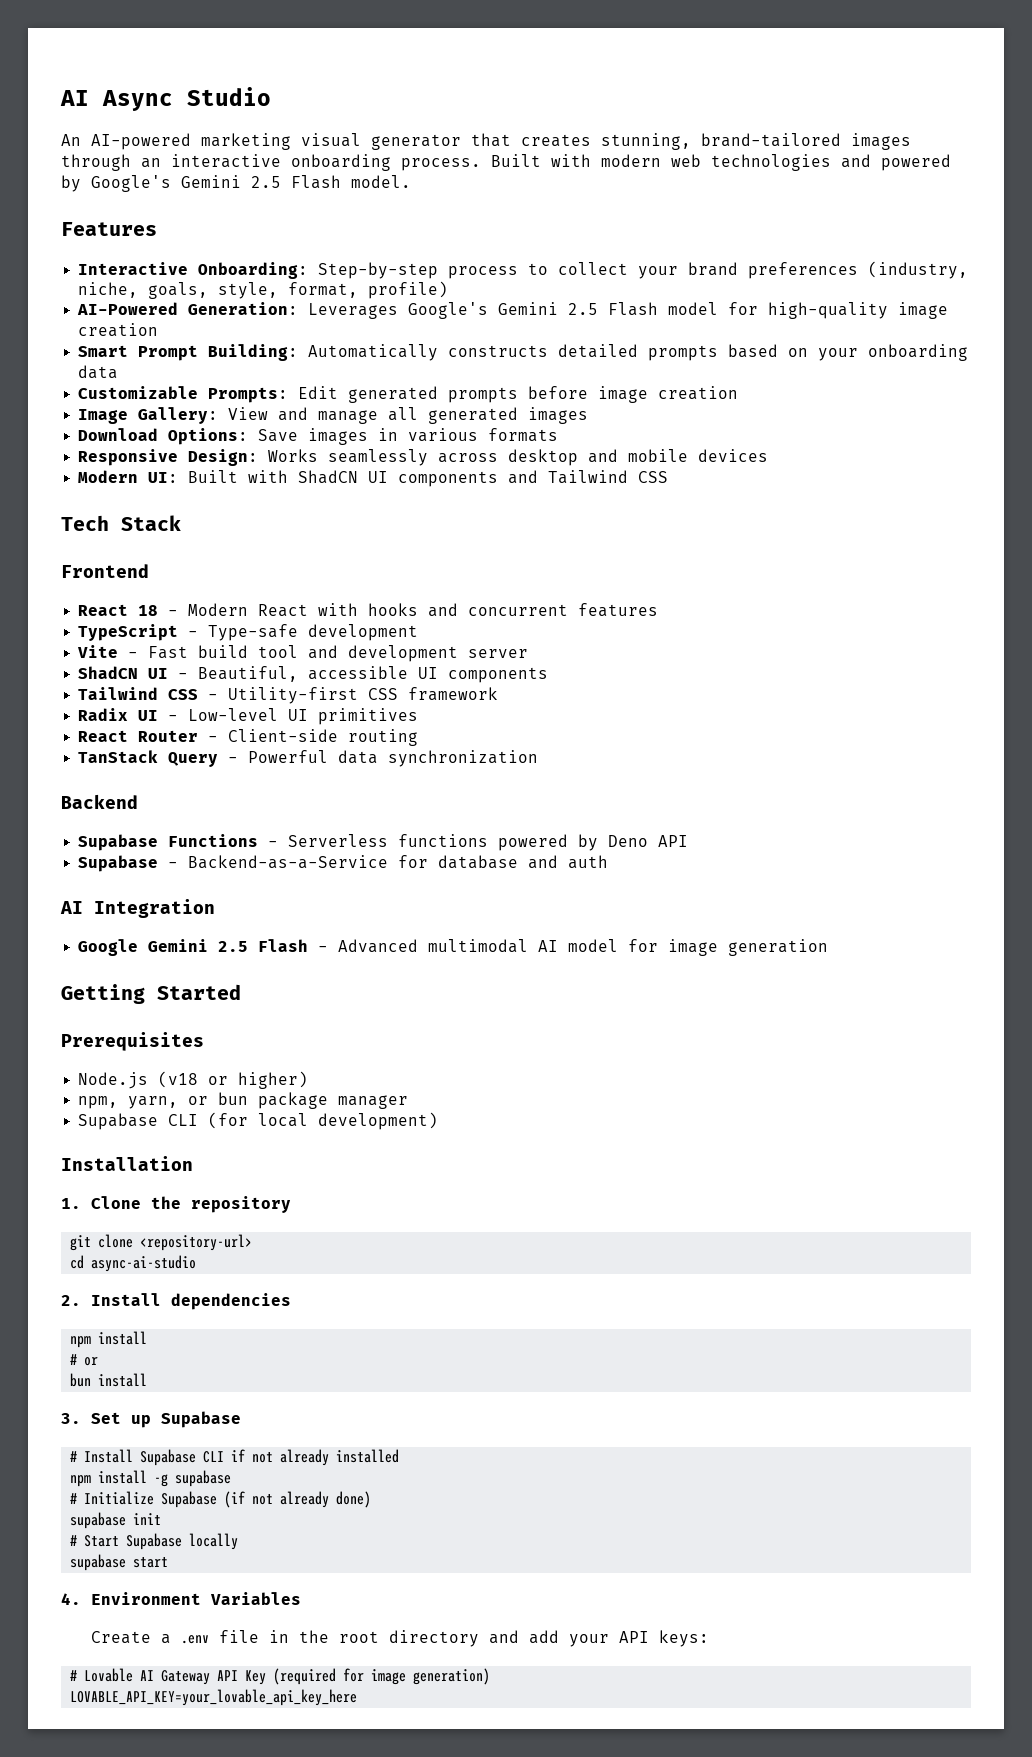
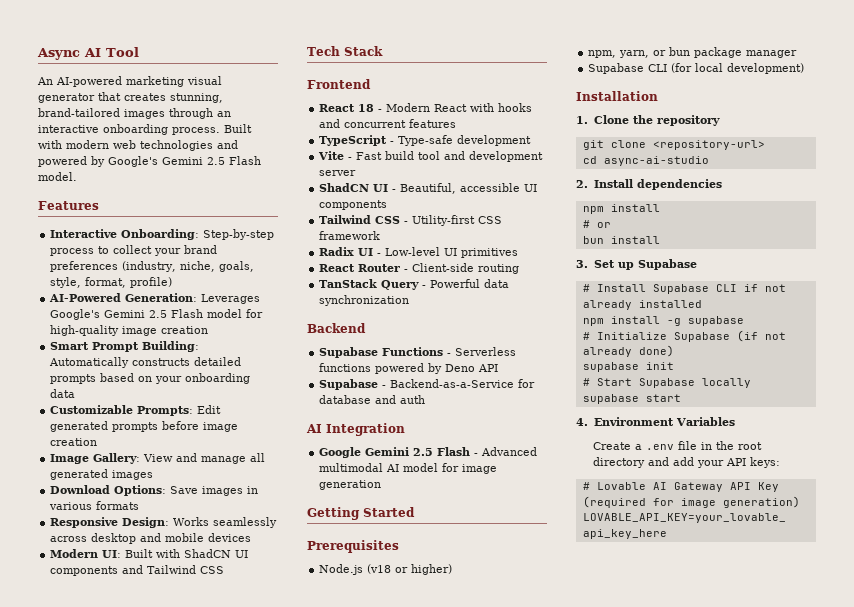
- AI Async Studio
+ Async AI Tool

